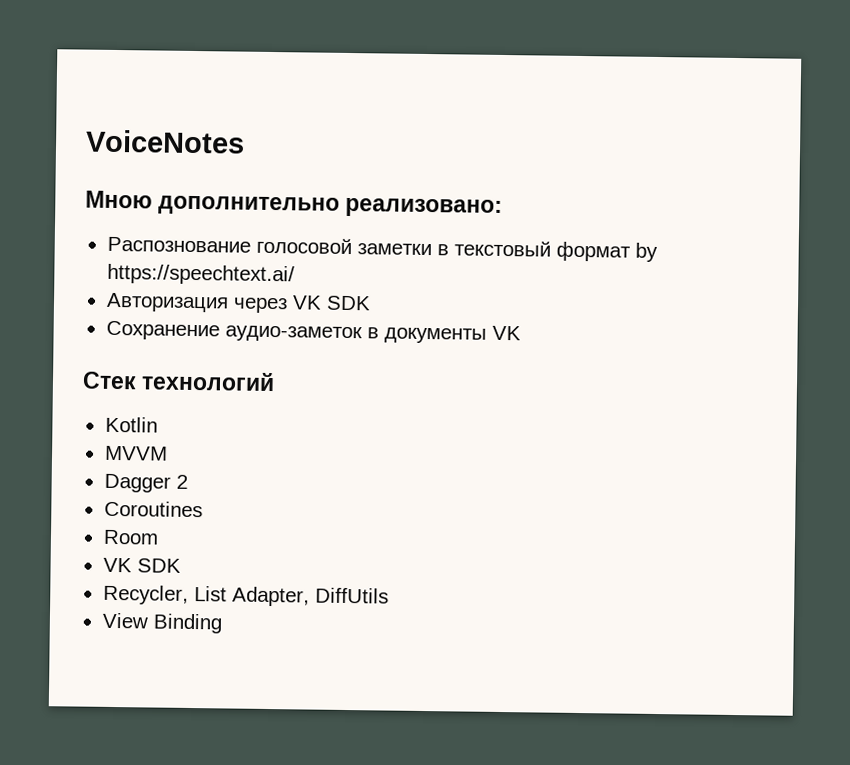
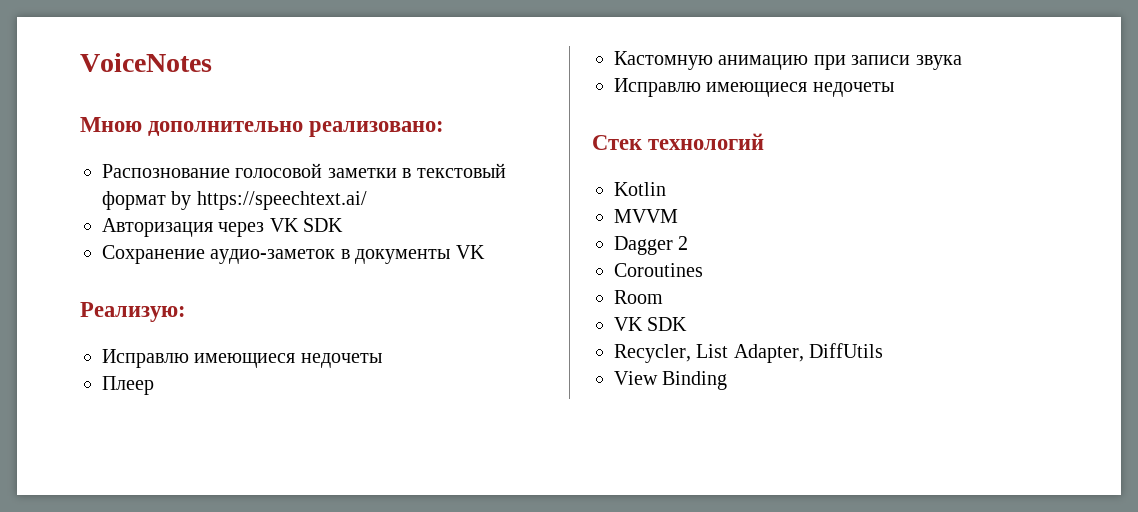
+ Реализую:
+ Исправлю имеющиеся недочеты
+ Плеер
+ Кастомную анимацию при записи звука
+ Исправлю имеющиеся недочеты

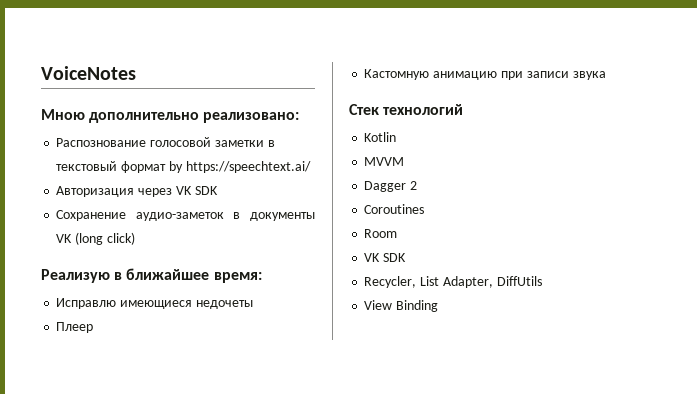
- Сохранение аудио-заметок в документы VK
- Реализую:
+ Сохранение аудио-заметок в документы VK (long click)
+ Реализую в ближайшее время:
  Кастомную анимацию при записи звука
- Исправлю имеющиеся недочеты

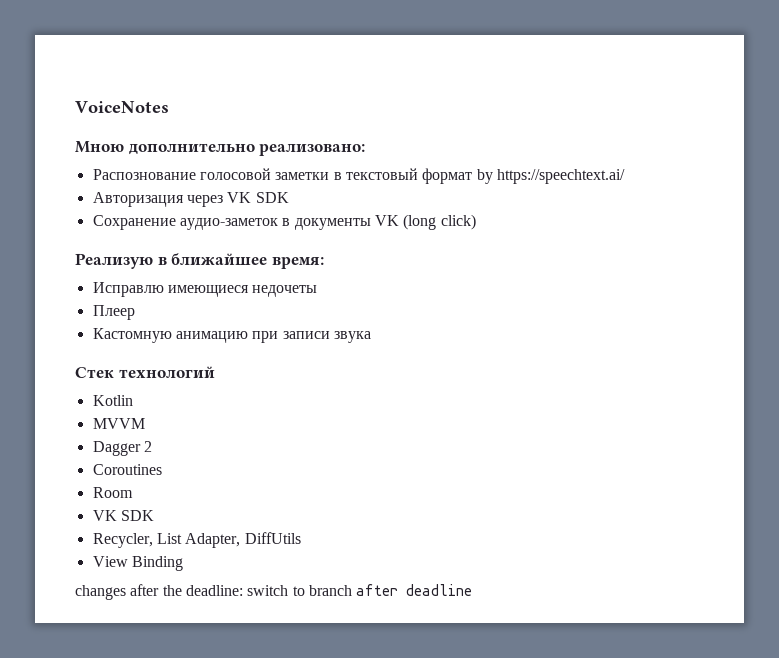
+ changes after the deadline: switch to branch after deadline

